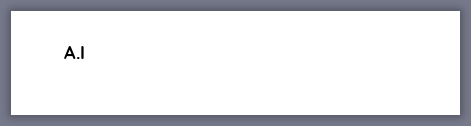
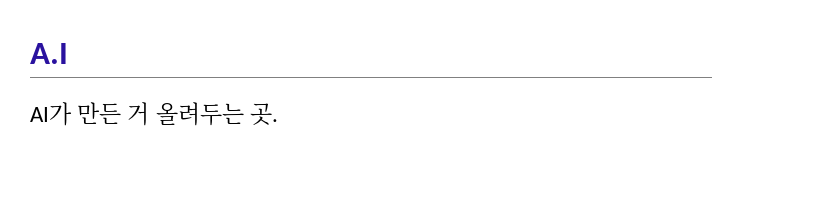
+ AI가 만든 거 올려두는 곳.

